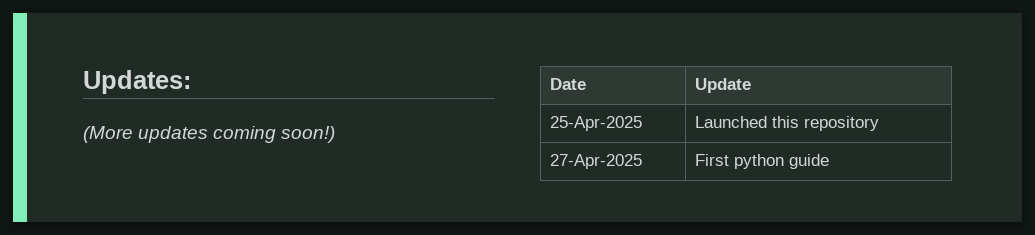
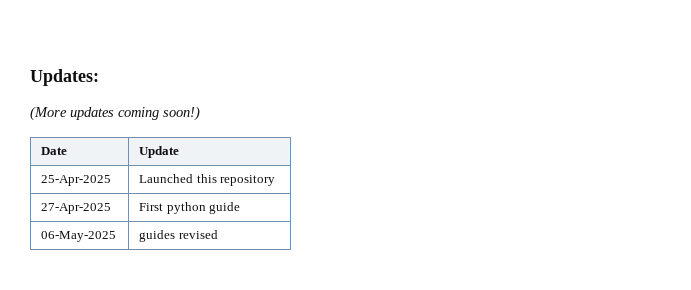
+ 06-May-2025 | guides revised

